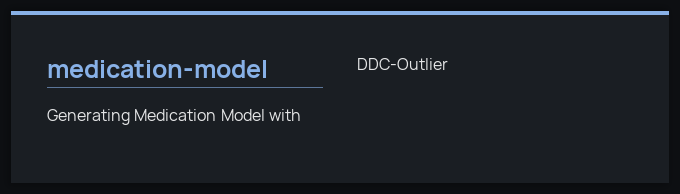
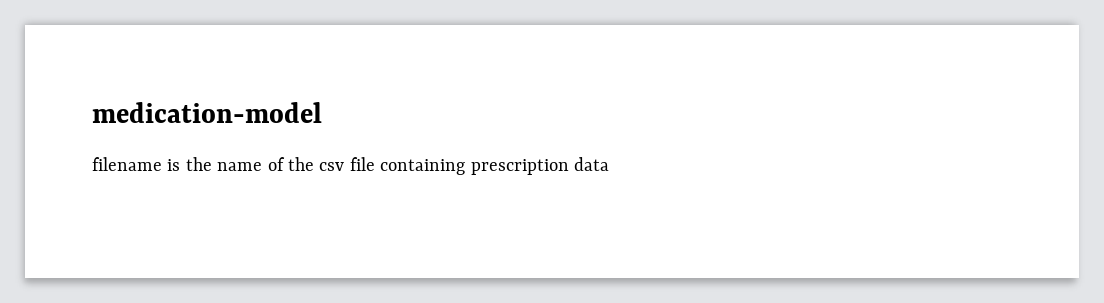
- Generating Medication Model with DDC-Outlier
+ filename is the name of the csv file containing prescription data

